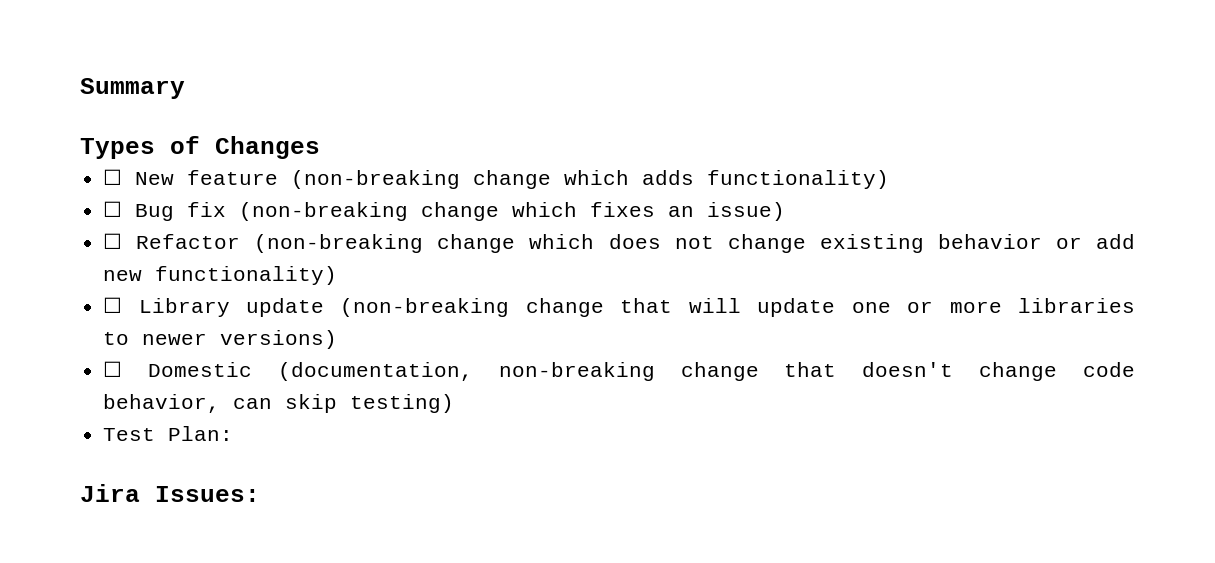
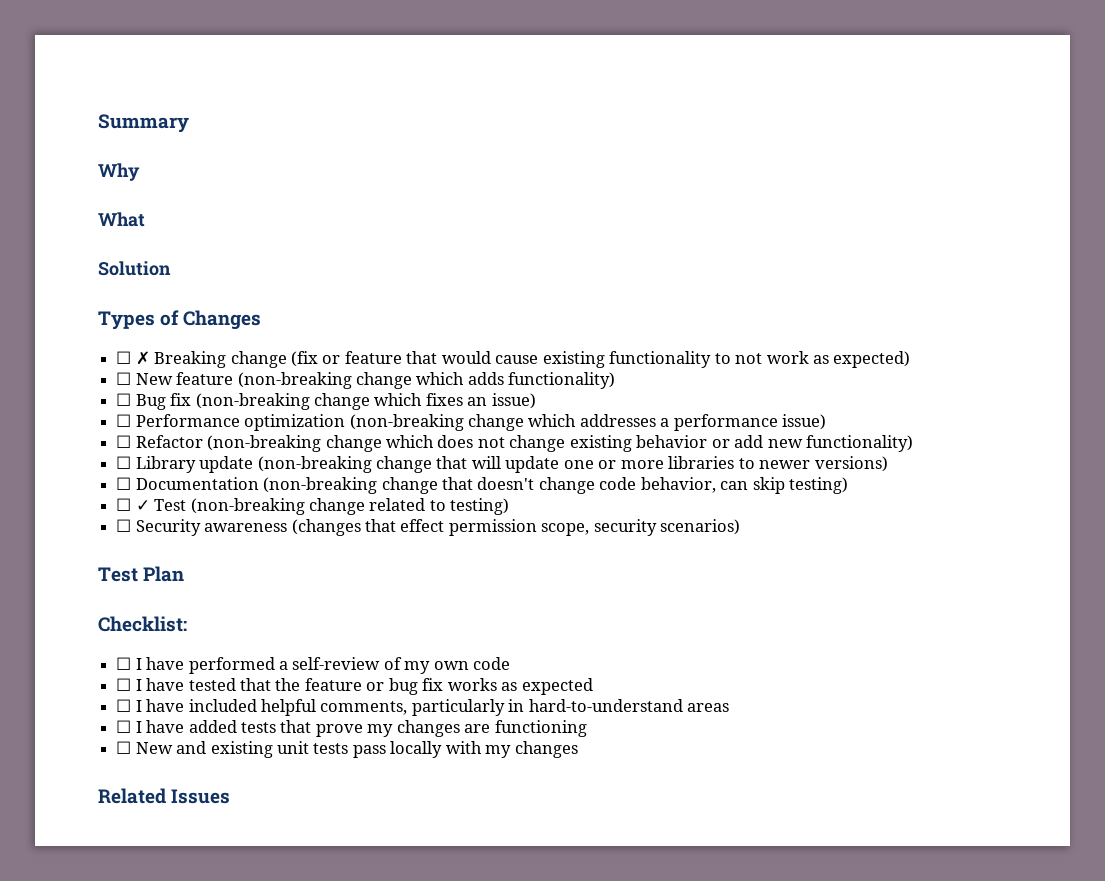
+ Why
+ What
+ Solution
+ ☐ ✗ Breaking change (fix or feature that would cause existing functionality to not work as expected)
+ ☐ Performance optimization (non-breaking change which addresses a performance issue)
- ☐ Domestic (documentation, non-breaking change that doesn't change code behavior, can skip testing)
+ ☐ Documentation (non-breaking change that doesn't change code behavior, can skip testing)
- Test Plan:
- Jira Issues:
+ ☐ ✓ Test (non-breaking change related to testing)
+ ☐ Security awareness (changes that effect permission scope, security scenarios)
+ Test Plan
+ Checklist:
+ ☐ I have performed a self-review of my own code
+ ☐ I have tested that the feature or bug fix works as expected
+ ☐ I have included helpful comments, particularly in hard-to-understand areas
+ ☐ I have added tests that prove my changes are functioning
+ ☐ New and existing unit tests pass locally with my changes
+ Related Issues

